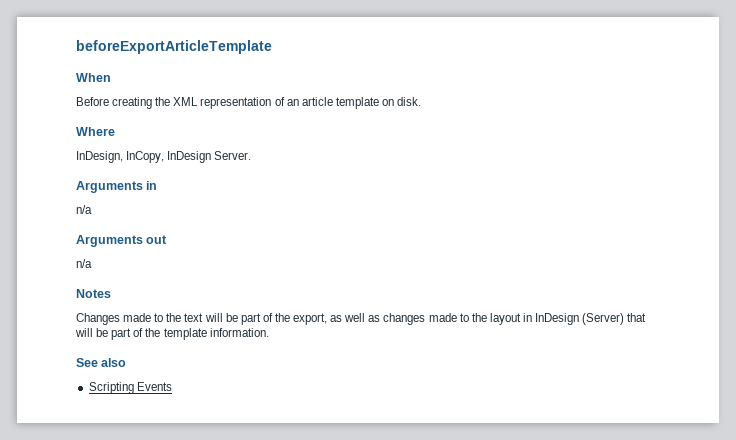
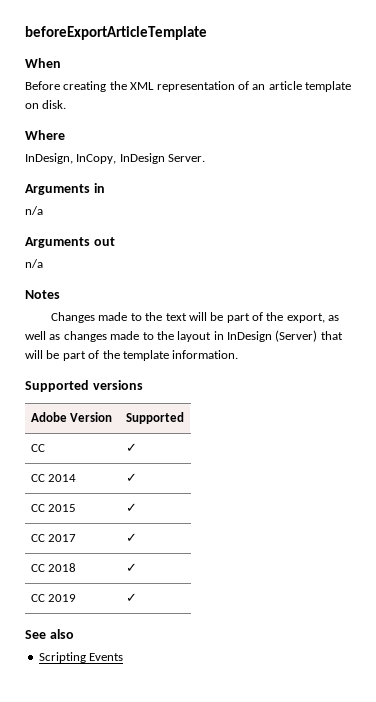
+ Supported versions
+ Adobe Version | Supported
+ CC | ✓
+ CC 2014 | ✓
+ CC 2015 | ✓
+ CC 2017 | ✓
+ CC 2018 | ✓
+ CC 2019 | ✓

